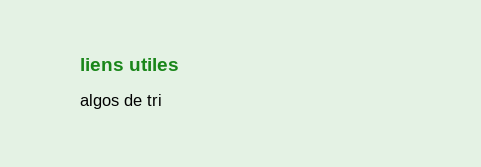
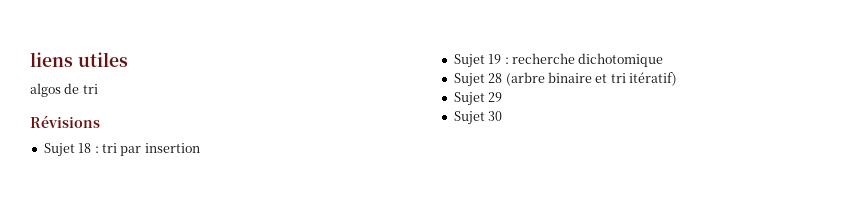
+ Révisions
+ Sujet 18 : tri par insertion
+ Sujet 19 : recherche dichotomique
+ Sujet 28 (arbre binaire et tri itératif)
+ Sujet 29
+ Sujet 30

